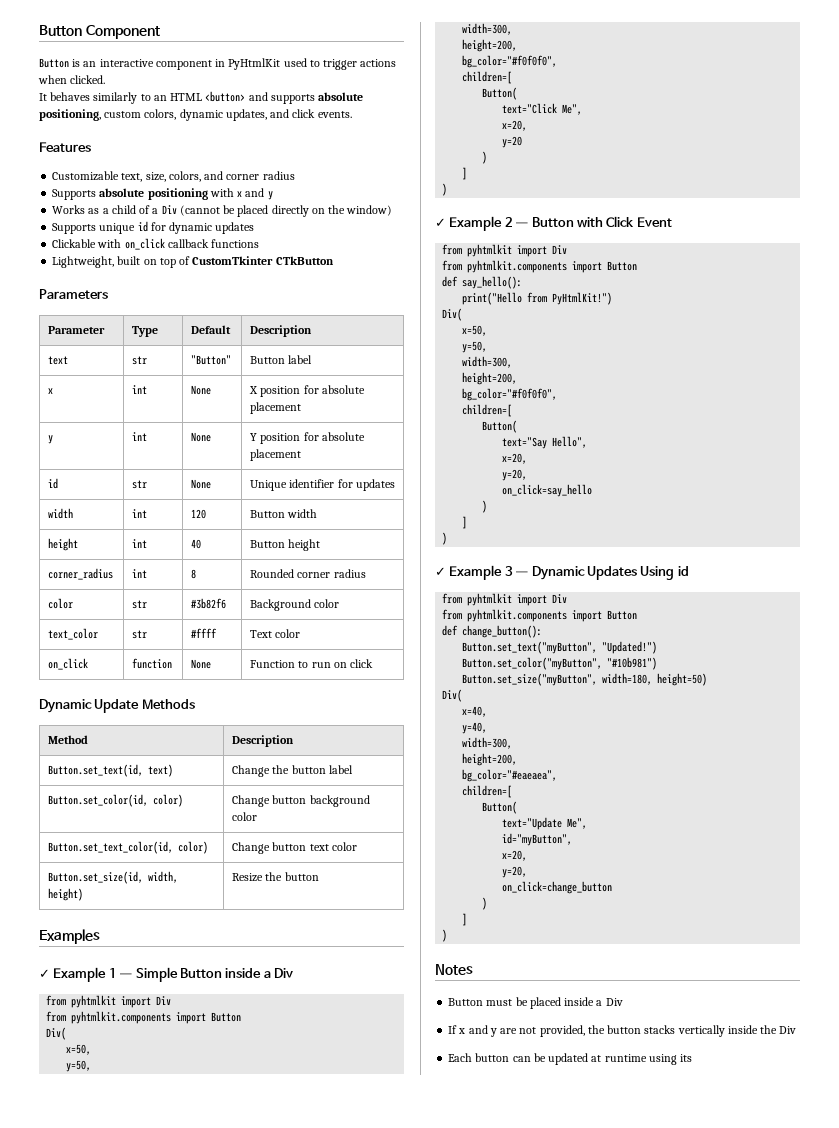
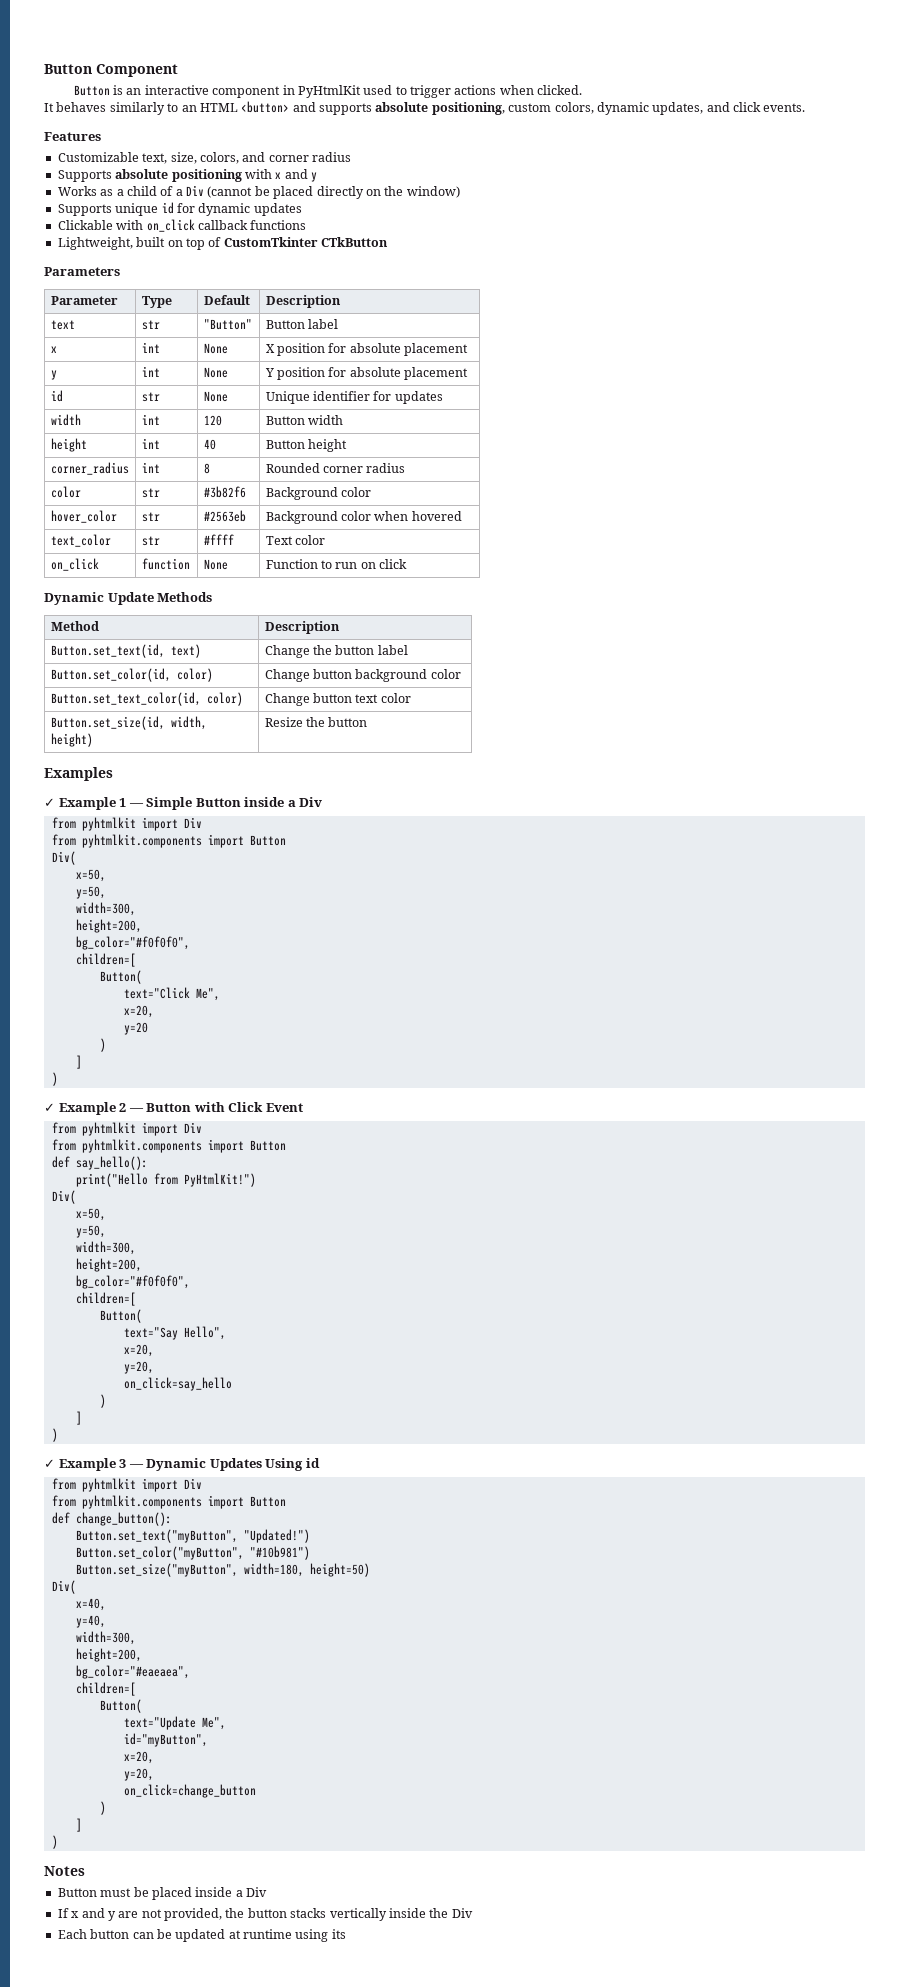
+ hover_color | str | #2563eb | Background color when hovered

